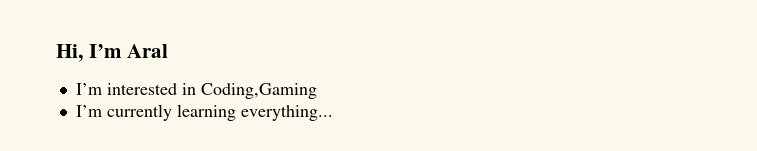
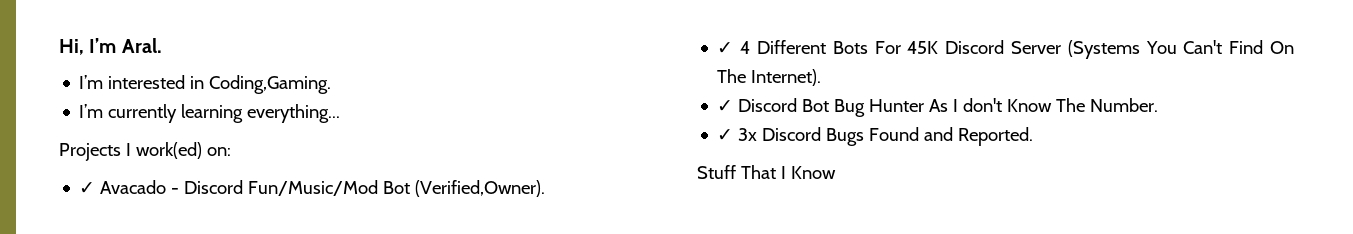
- Hi, I’m Aral
+ Hi, I’m Aral.
- I’m interested in Coding,Gaming
+ I’m interested in Coding,Gaming.
+ Projects I work(ed) on:
+ ✓ Avacado - Discord Fun/Music/Mod Bot (Verified,Owner).
+ ✓ 4 Different Bots For 45K Discord Server (Systems You Can't Find On The Internet).
+ ✓ Discord Bot Bug Hunter As I don't Know The Number.
+ ✓ 3x Discord Bugs Found and Reported.
+ Stuff That I Know

